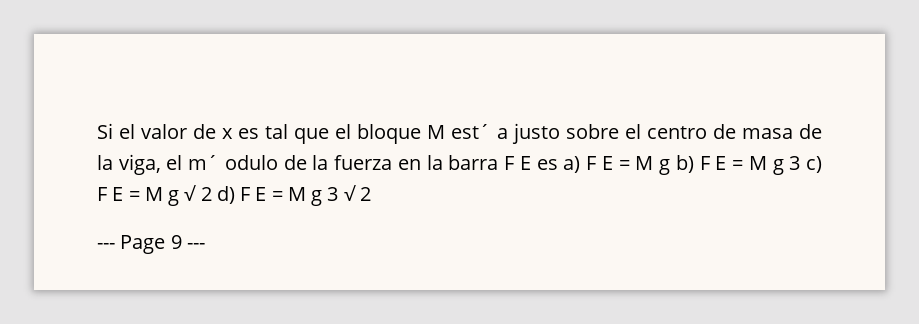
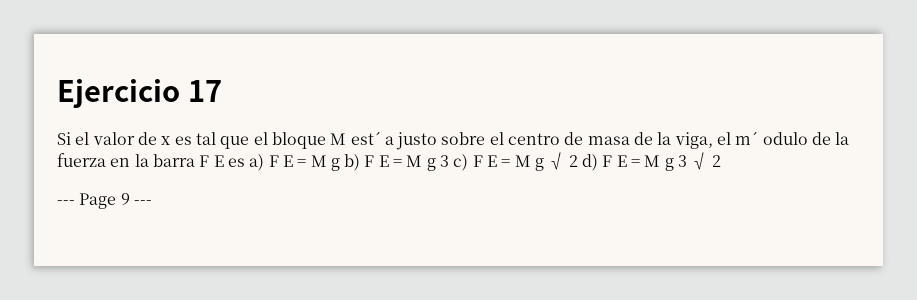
+ Ejercicio 17

